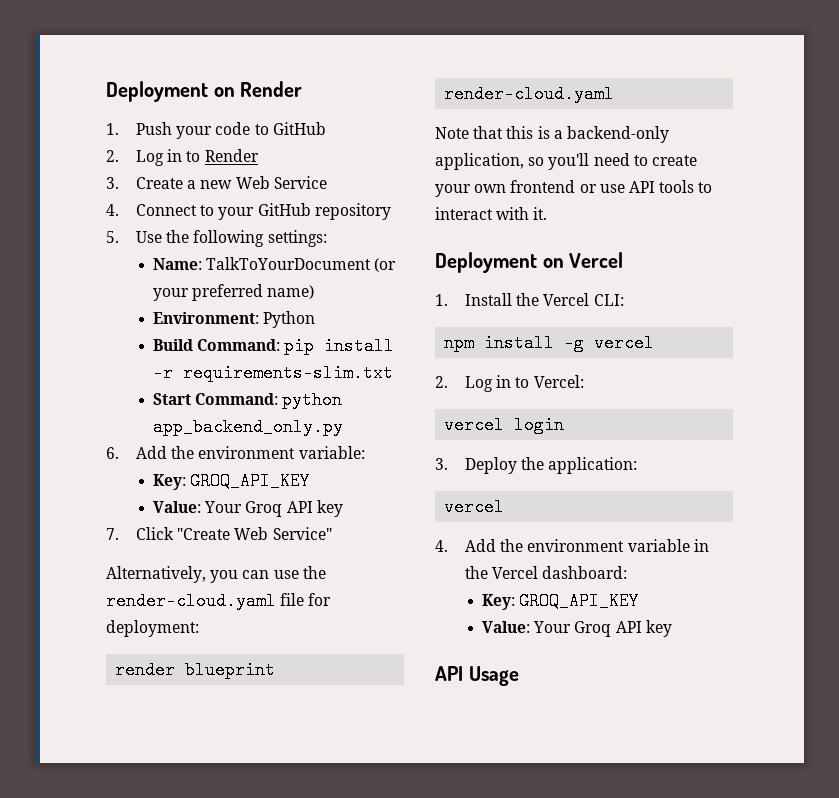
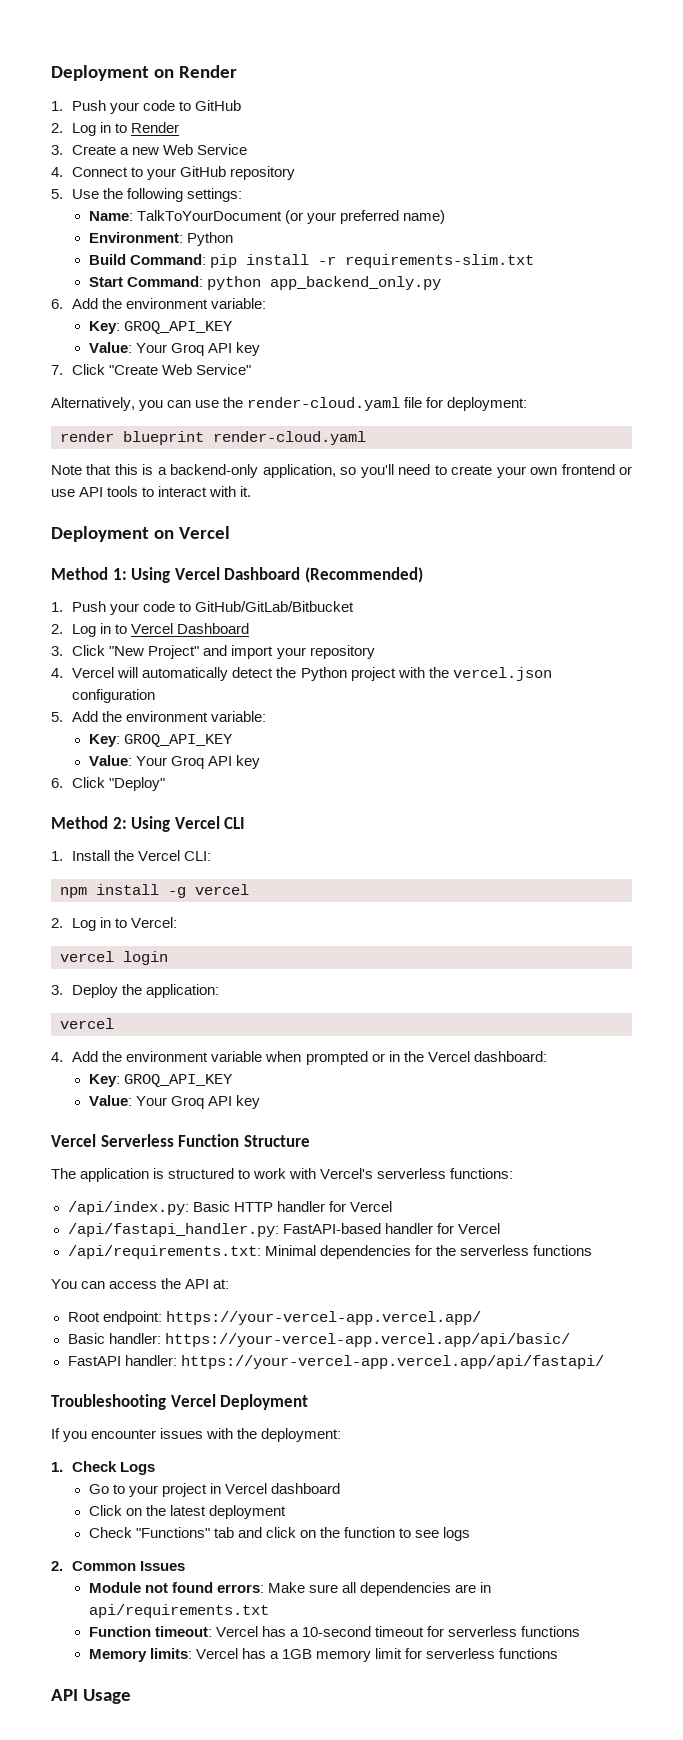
+ Method 1: Using Vercel Dashboard (Recommended)
+ 1. Push your code to GitHub/GitLab/Bitbucket
+ 2. Log in to Vercel Dashboard
+ 3. Click "New Project" and import your repository
+ 4. Vercel will automatically detect the Python project with the vercel.json configuration
+ 5. Add the environment variable:
+ Key: GROQ_API_KEY
+ Value: Your Groq API key
+ 6. Click "Deploy"
+ Method 2: Using Vercel CLI
- 4. Add the environment variable in the Vercel dashboard:
+ 4. Add the environment variable when prompted or in the Vercel dashboard:
+ Vercel Serverless Function Structure
+ The application is structured to work with Vercel's serverless functions:
+ /api/index.py: Basic HTTP handler for Vercel
+ /api/fastapi_handler.py: FastAPI-based handler for Vercel
+ /api/requirements.txt: Minimal dependencies for the serverless functions
+ You can access the API at:
+ Root endpoint: https://your-vercel-app.vercel.app/
+ Basic handler: https://your-vercel-app.vercel.app/api/basic/
+ FastAPI handler: https://your-vercel-app.vercel.app/api/fastapi/
+ Troubleshooting Vercel Deployment
+ If you encounter issues with the deployment:
+ 1. Check Logs
+ Go to your project in Vercel dashboard
+ Click on the latest deployment
+ Check "Functions" tab and click on the function to see logs
+ 2. Common Issues
+ Module not found errors: Make sure all dependencies are in api/requirements.txt
+ Function timeout: Vercel has a 10-second timeout for serverless functions
+ Memory limits: Vercel has a 1GB memory limit for serverless functions

